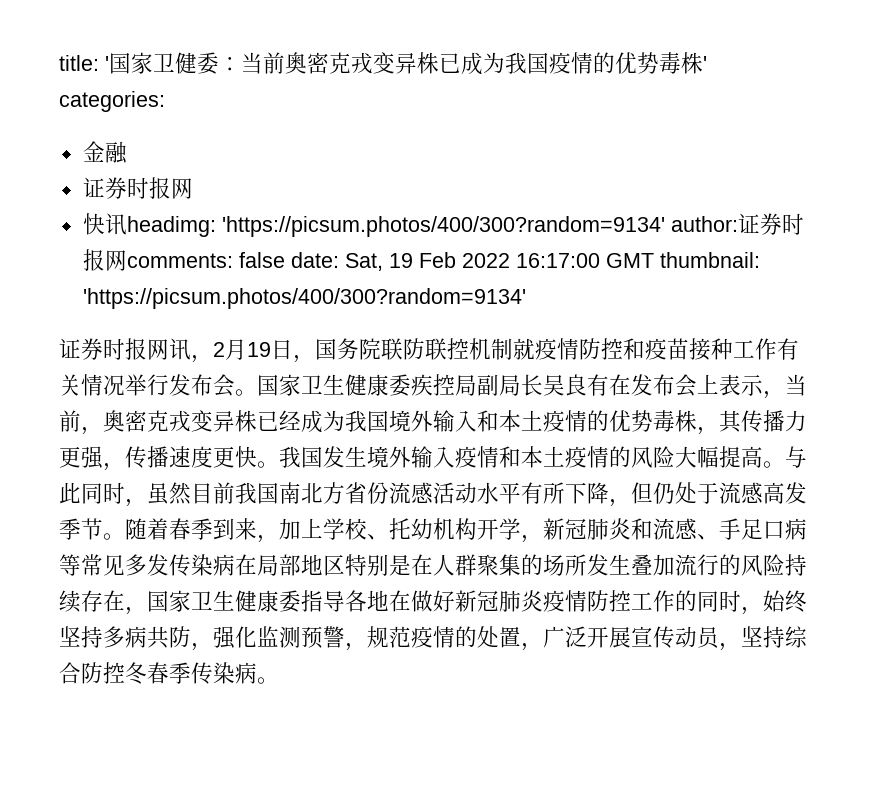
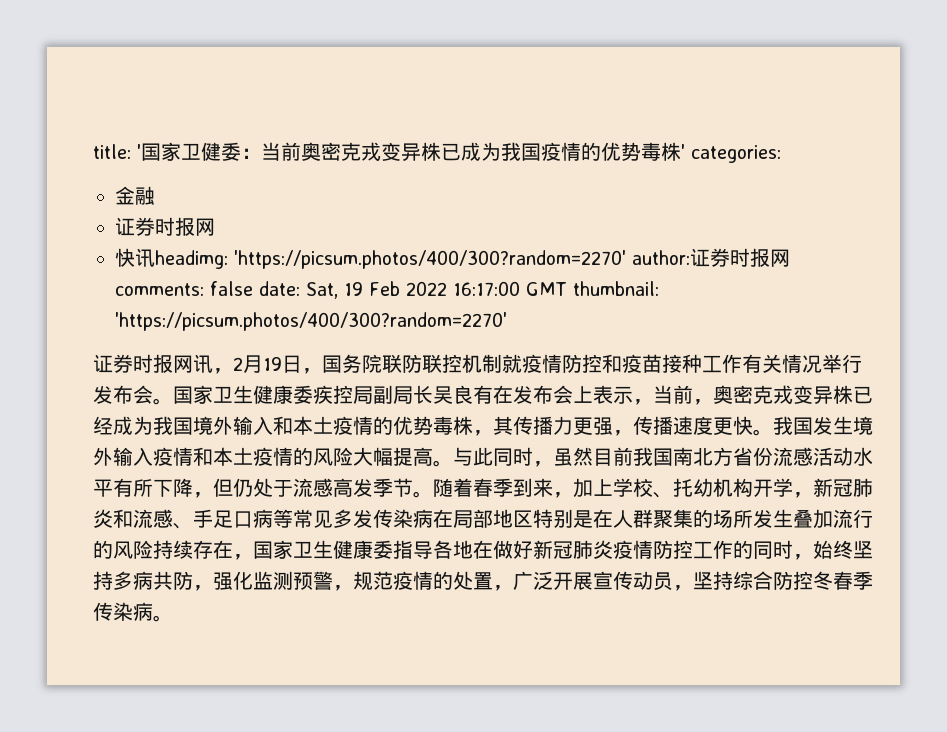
- 快讯headimg: 'https://picsum.photos/400/300?random=9134' author:证券时报网comments: false date: Sat, 19 Feb 2022 16:17:00 GMT thumbnail: 'https://picsum.photos/400/300?random=9134'
+ 快讯headimg: 'https://picsum.photos/400/300?random=2270' author:证券时报网comments: false date: Sat, 19 Feb 2022 16:17:00 GMT thumbnail: 'https://picsum.photos/400/300?random=2270'

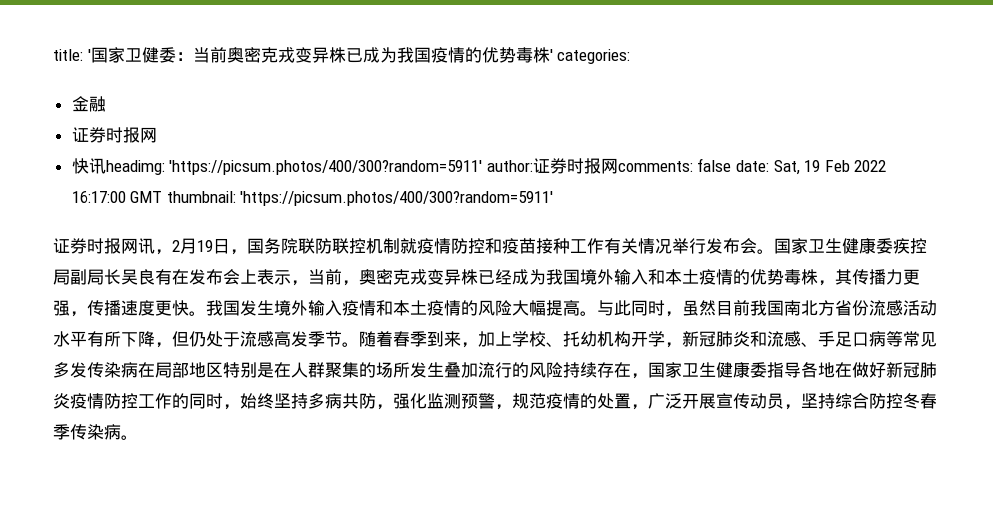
- 快讯headimg: 'https://picsum.photos/400/300?random=2270' author:证券时报网comments: false date: Sat, 19 Feb 2022 16:17:00 GMT thumbnail: 'https://picsum.photos/400/300?random=2270'
+ 快讯headimg: 'https://picsum.photos/400/300?random=5911' author:证券时报网comments: false date: Sat, 19 Feb 2022 16:17:00 GMT thumbnail: 'https://picsum.photos/400/300?random=5911'

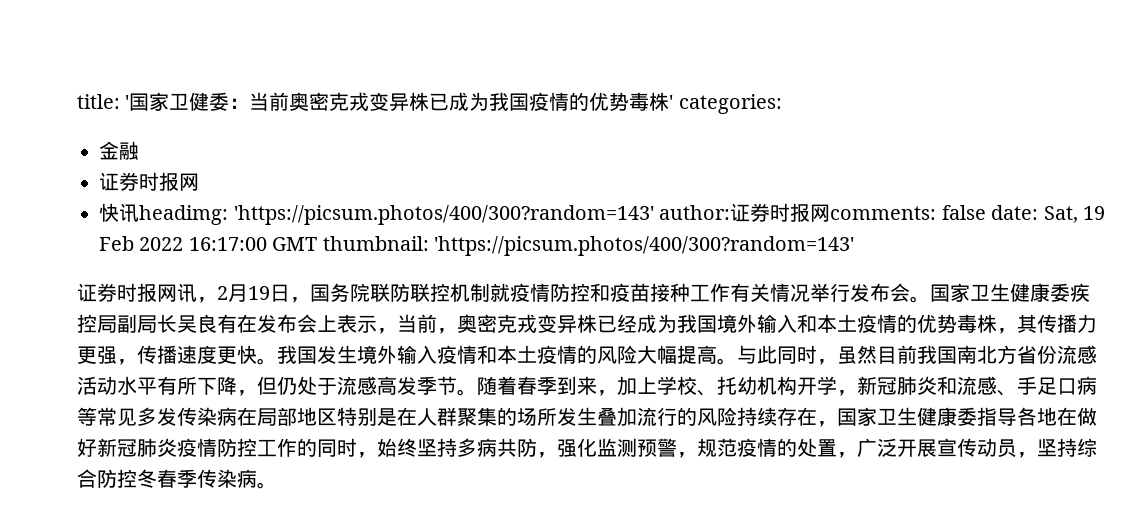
- 快讯headimg: 'https://picsum.photos/400/300?random=5911' author:证券时报网comments: false date: Sat, 19 Feb 2022 16:17:00 GMT thumbnail: 'https://picsum.photos/400/300?random=5911'
+ 快讯headimg: 'https://picsum.photos/400/300?random=143' author:证券时报网comments: false date: Sat, 19 Feb 2022 16:17:00 GMT thumbnail: 'https://picsum.photos/400/300?random=143'

